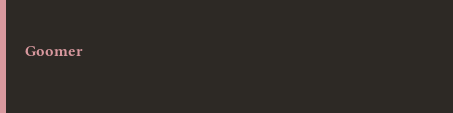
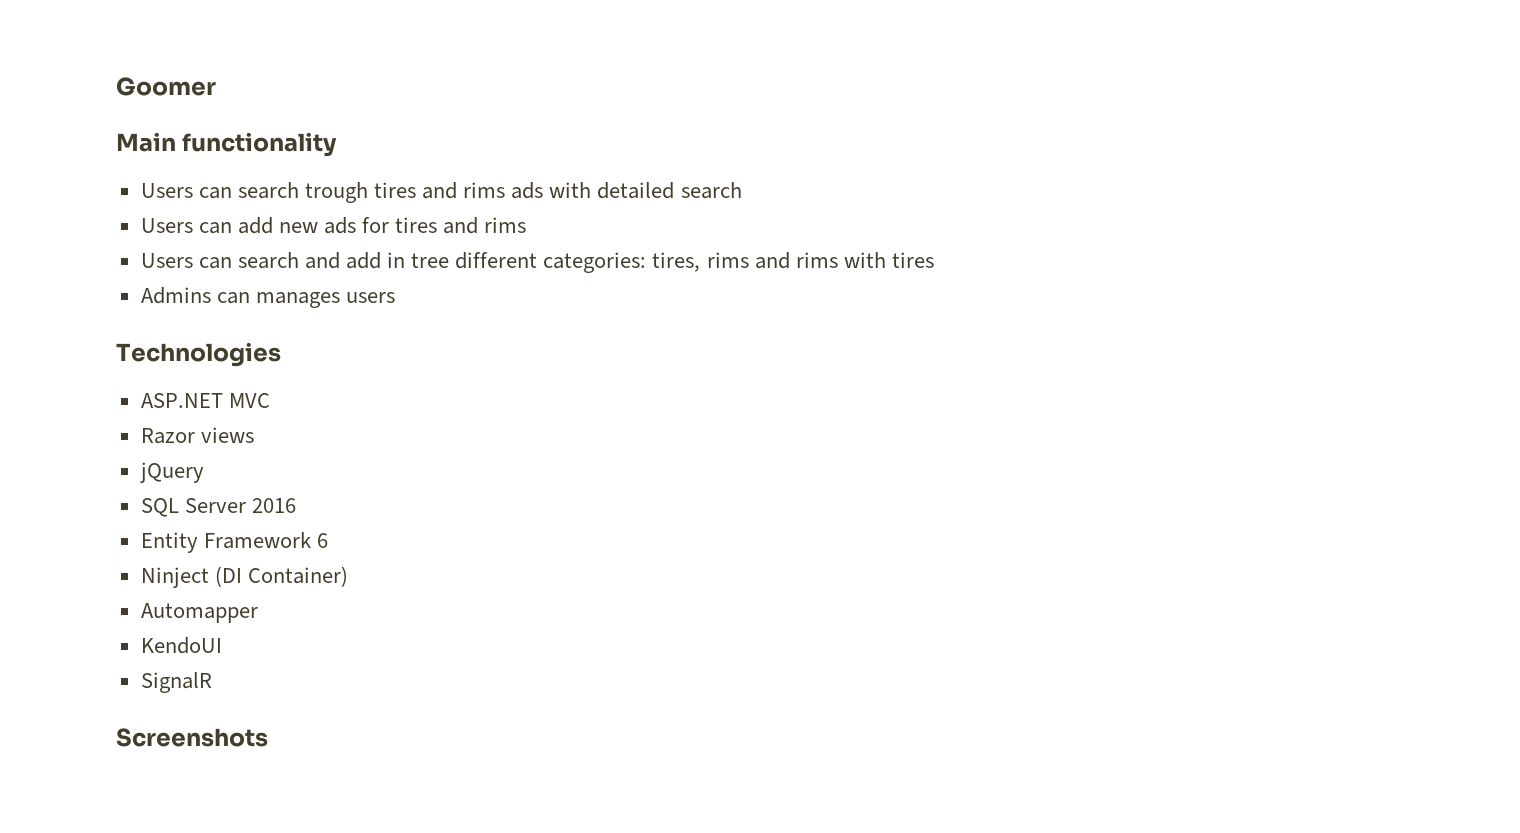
+ Main functionality
+ Users can search trough tires and rims ads with detailed search
+ Users can add new ads for tires and rims
+ Users can search and add in tree different categories: tires, rims and rims with tires
+ Admins can manages users
+ Technologies
+ ASP.NET MVC
+ Razor views
+ jQuery
+ SQL Server 2016
+ Entity Framework 6
+ Ninject (DI Container)
+ Automapper
+ KendoUI
+ SignalR
+ Screenshots

